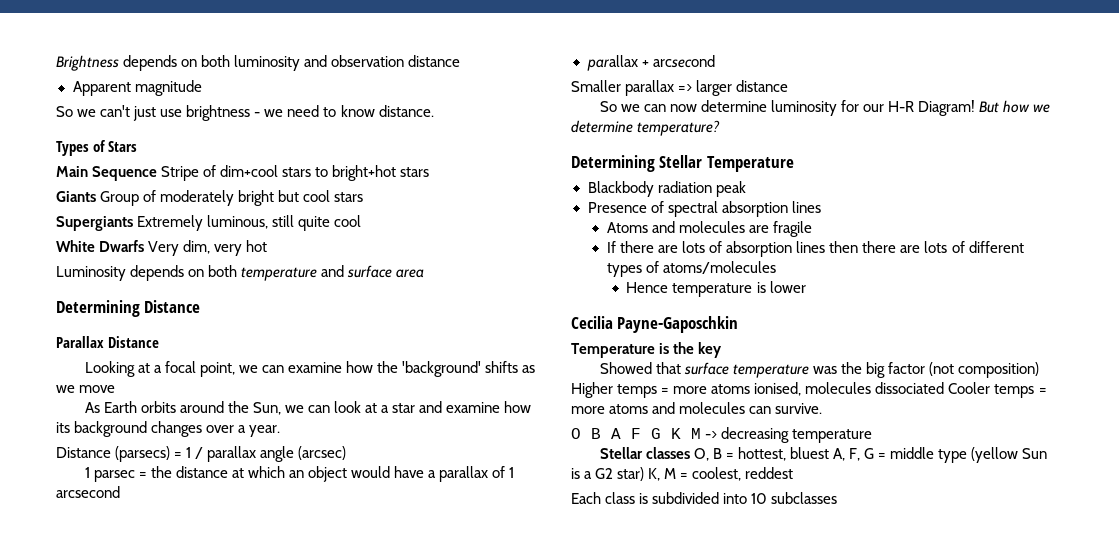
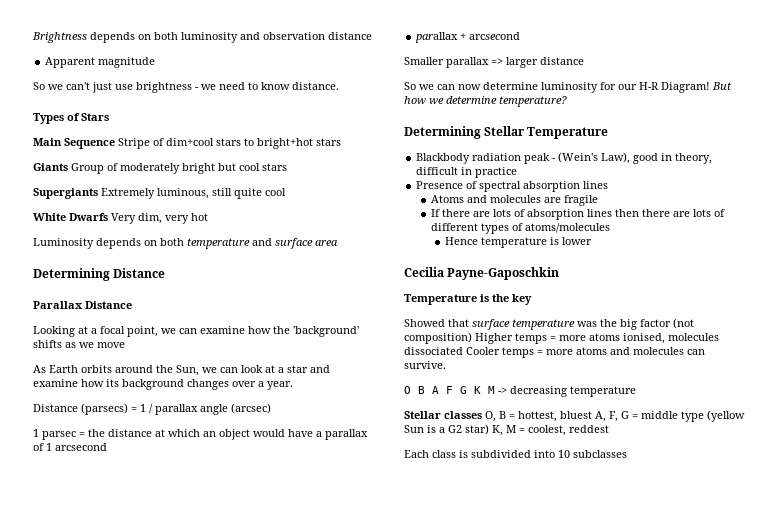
- Blackbody radiation peak
+ Blackbody radiation peak - (Wein's Law), good in theory, difficult in practice

